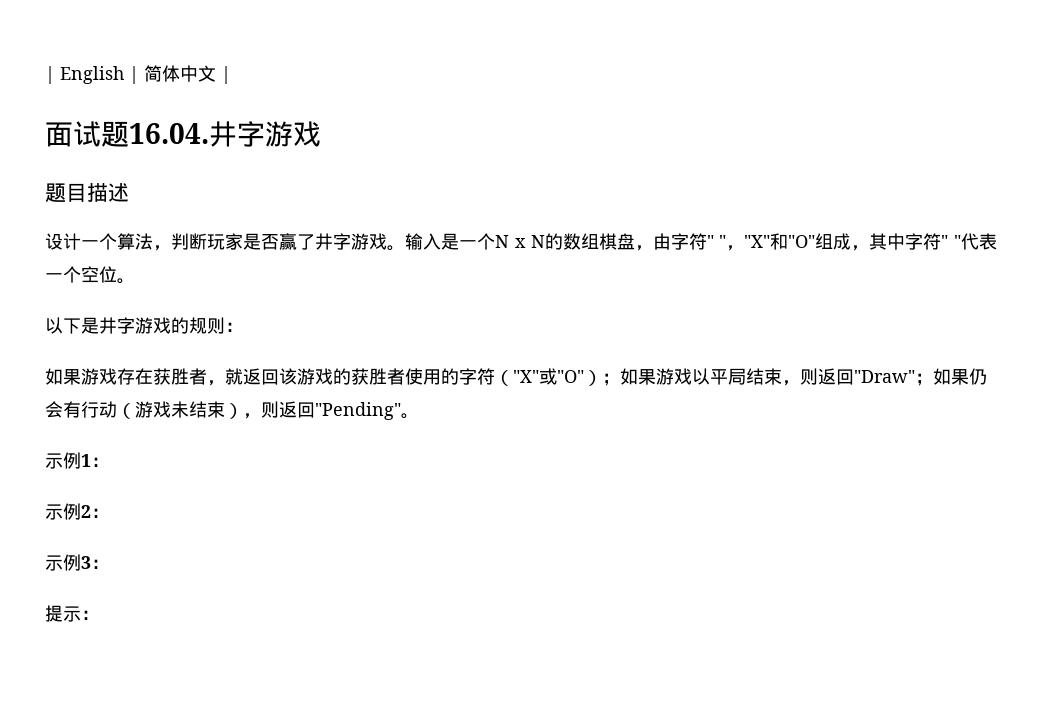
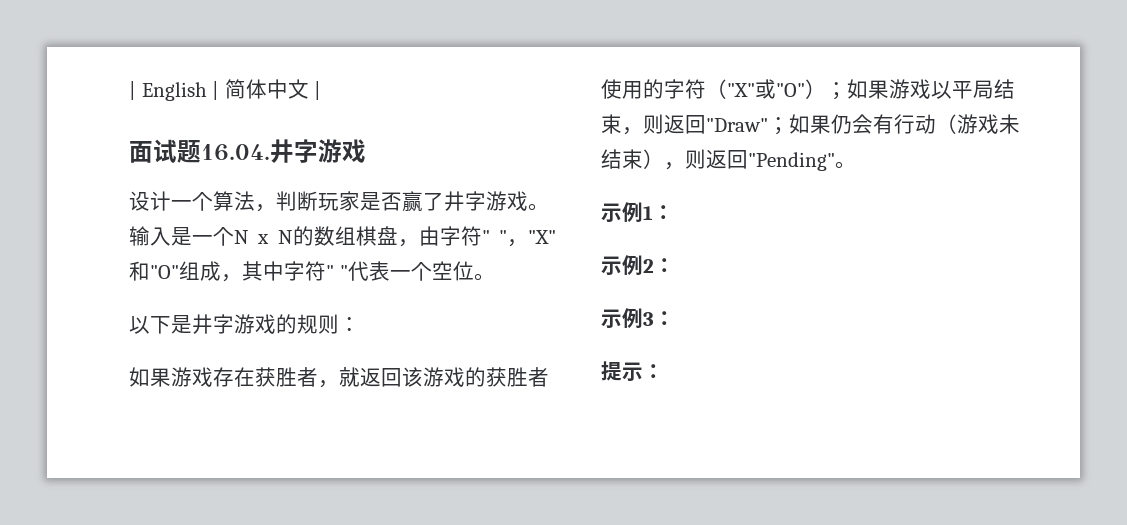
- 题目描述

